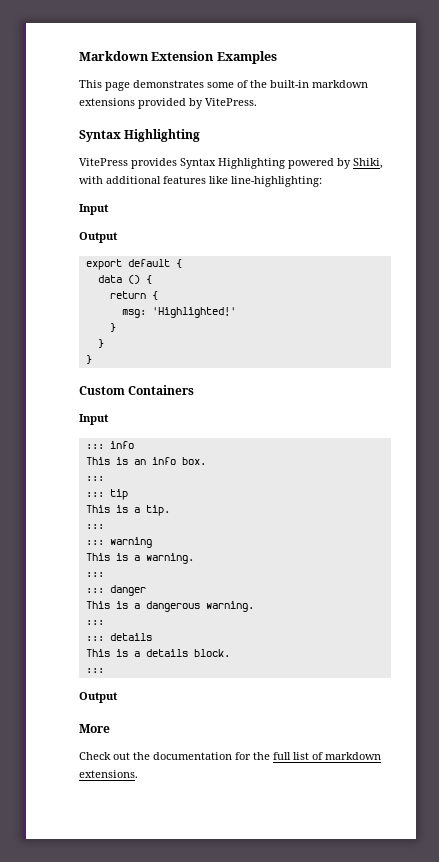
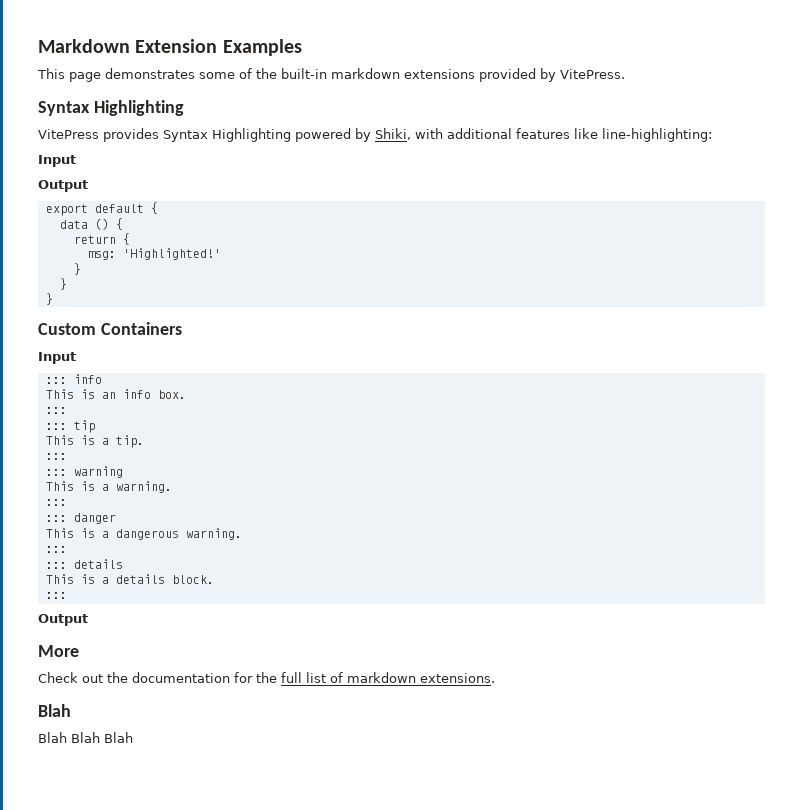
  Check out the documentation for the full list of markdown extensions.
+ Blah
+ Blah Blah Blah

